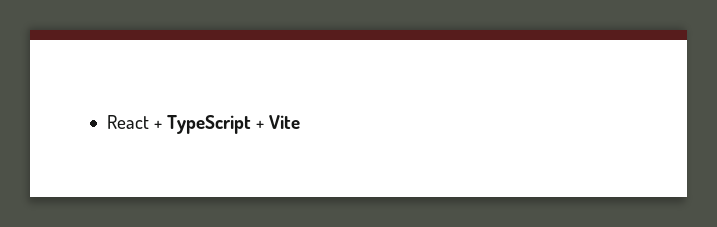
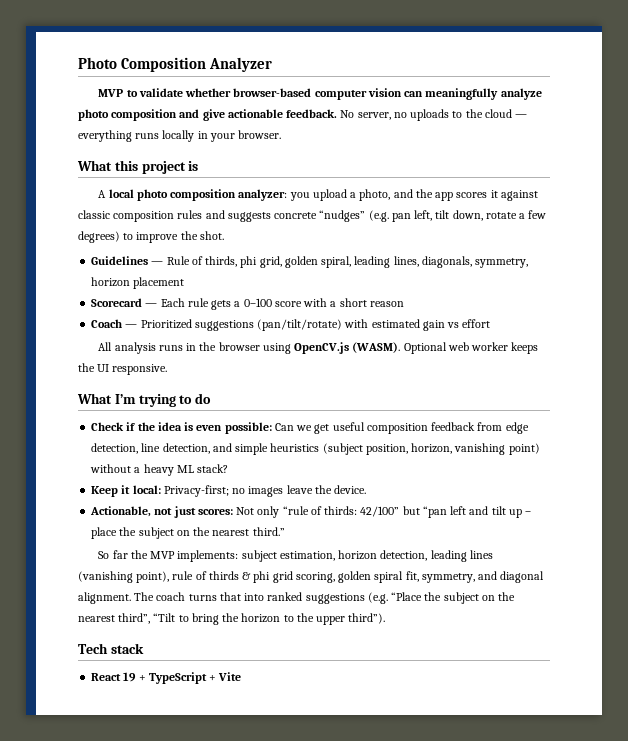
- React + TypeScript + Vite
+ Photo Composition Analyzer
+ MVP to validate whether browser-based computer vision can meaningfully analyze photo composition and give actionable feedback. No server, no uploads to the cloud — everything runs locally in your browser.
+ What this project is
+ A local photo composition analyzer: you upload a photo, and the app scores it against classic composition rules and suggests concrete “nudges” (e.g. pan left, tilt down, rotate a few degrees) to improve the shot.
+ Guidelines — Rule of thirds, phi grid, golden spiral, leading lines, diagonals, symmetry, horizon placement
+ Scorecard — Each rule gets a 0–100 score with a short reason
+ Coach — Prioritized suggestions (pan/tilt/rotate) with estimated gain vs effort
+ All analysis runs in the browser using OpenCV.js (WASM). Optional web worker keeps the UI responsive.
+ What I’m trying to do
+ Check if the idea is even possible: Can we get useful composition feedback from edge detection, line detection, and simple heuristics (subject position, horizon, vanishing point) without a heavy ML stack?
+ Keep it local: Privacy-first; no images leave the device.
+ Actionable, not just scores: Not only “rule of thirds: 42/100” but “pan left and tilt up – place the subject on the nearest third.”
+ So far the MVP implements: subject estimation, horizon detection, leading lines (vanishing point), rule of thirds & phi grid scoring, golden spiral fit, symmetry, and diagonal alignment. The coach turns that into ranked suggestions (e.g. “Place the subject on the nearest third”, “Tilt to bring the horizon to the upper third”).
+ Tech stack
+ React 19 + TypeScript + Vite

